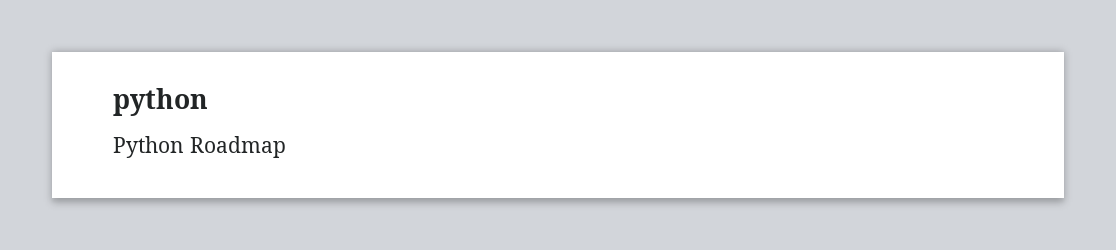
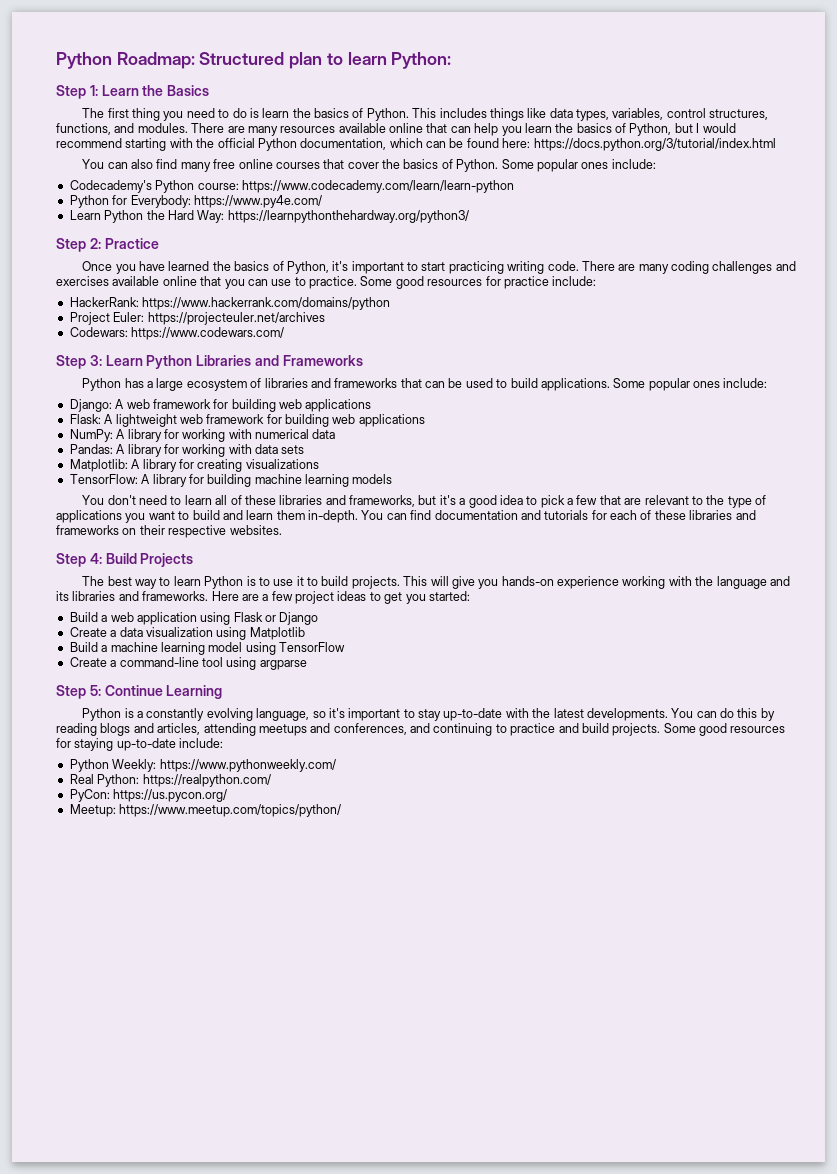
- python
- Python Roadmap
+ Python Roadmap: Structured plan to learn Python:
+ Step 1: Learn the Basics
+ The first thing you need to do is learn the basics of Python. This includes things like data types, variables, control structures, functions, and modules. There are many resources available online that can help you learn the basics of Python, but I would recommend starting with the official Python documentation, which can be found here: https://docs.python.org/3/tutorial/index.html
+ You can also find many free online courses that cover the basics of Python. Some popular ones include:
+ Codecademy's Python course: https://www.codecademy.com/learn/learn-python
+ Python for Everybody: https://www.py4e.com/
+ Learn Python the Hard Way: https://learnpythonthehardway.org/python3/
+ Step 2: Practice
+ Once you have learned the basics of Python, it's important to start practicing writing code. There are many coding challenges and exercises available online that you can use to practice. Some good resources for practice include:
+ HackerRank: https://www.hackerrank.com/domains/python
+ Project Euler: https://projecteuler.net/archives
+ Codewars: https://www.codewars.com/
+ Step 3: Learn Python Libraries and Frameworks
+ Python has a large ecosystem of libraries and frameworks that can be used to build applications. Some popular ones include:
+ Django: A web framework for building web applications
+ Flask: A lightweight web framework for building web applications
+ NumPy: A library for working with numerical data
+ Pandas: A library for working with data sets
+ Matplotlib: A library for creating visualizations
+ TensorFlow: A library for building machine learning models
+ You don't need to learn all of these libraries and frameworks, but it's a good idea to pick a few that are relevant to the type of applications you want to build and learn them in-depth. You can find documentation and tutorials for each of these libraries and frameworks on their respective websites.
+ Step 4: Build Projects
+ The best way to learn Python is to use it to build projects. This will give you hands-on experience working with the language and its libraries and frameworks. Here are a few project ideas to get you started:
+ Build a web application using Flask or Django
+ Create a data visualization using Matplotlib
+ Build a machine learning model using TensorFlow
+ Create a command-line tool using argparse
+ Step 5: Continue Learning
+ Python is a constantly evolving language, so it's important to stay up-to-date with the latest developments. You can do this by reading blogs and articles, attending meetups and conferences, and continuing to practice and build projects. Some good resources for staying up-to-date include:
+ Python Weekly: https://www.pythonweekly.com/
+ Real Python: https://realpython.com/
+ PyCon: https://us.pycon.org/
+ Meetup: https://www.meetup.com/topics/python/

